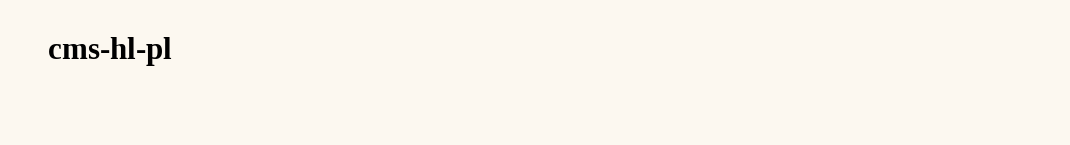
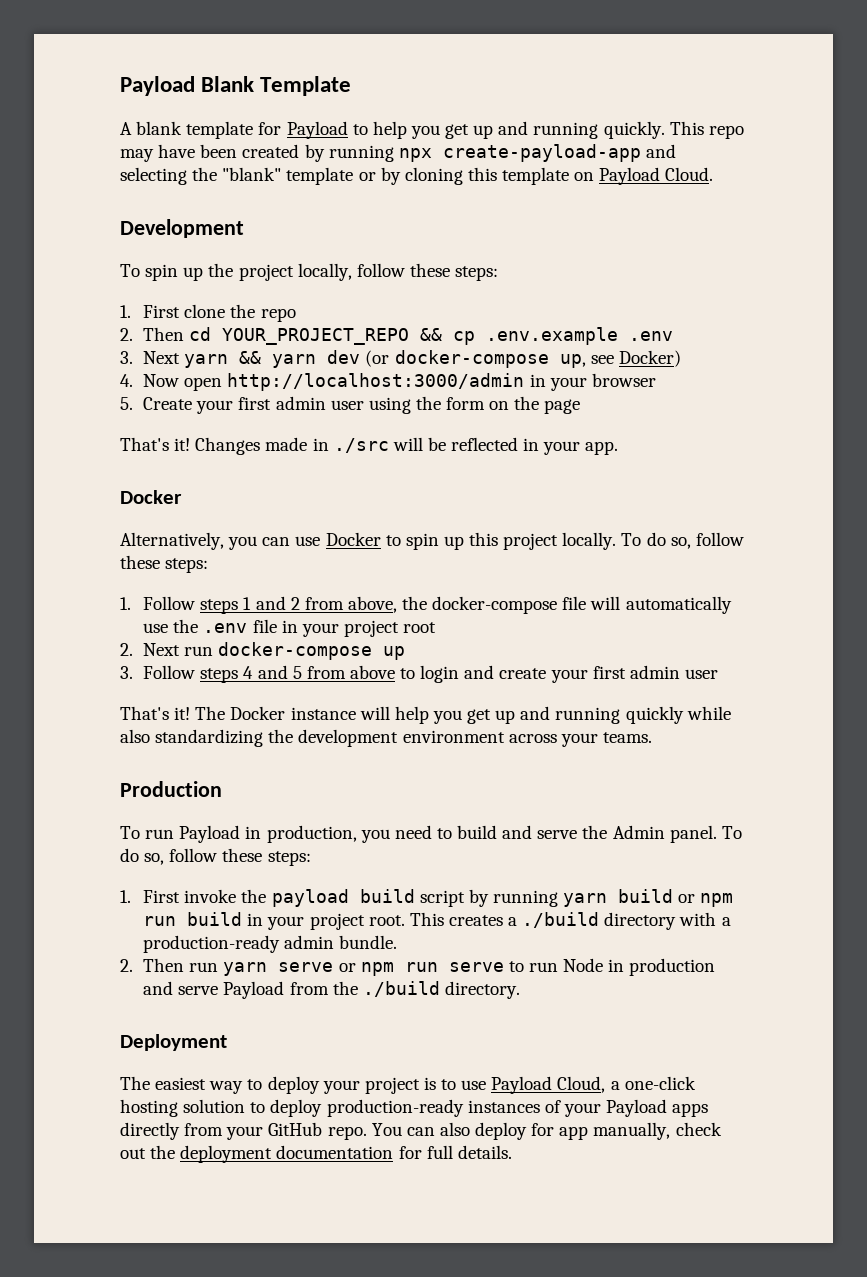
- cms-hl-pl
+ Payload Blank Template
+ A blank template for Payload to help you get up and running quickly. This repo may have been created by running npx create-payload-app and selecting the "blank" template or by cloning this template on Payload Cloud.
+ Development
+ To spin up the project locally, follow these steps:
+ 1. First clone the repo
+ 2. Then cd YOUR_PROJECT_REPO && cp .env.example .env
+ 3. Next yarn && yarn dev (or docker-compose up, see Docker)
+ 4. Now open http://localhost:3000/admin in your browser
+ 5. Create your first admin user using the form on the page
+ That's it! Changes made in ./src will be reflected in your app.
+ Docker
+ Alternatively, you can use Docker to spin up this project locally. To do so, follow these steps:
+ 1. Follow steps 1 and 2 from above, the docker-compose file will automatically use the .env file in your project root
+ 2. Next run docker-compose up
+ 3. Follow steps 4 and 5 from above to login and create your first admin user
+ That's it! The Docker instance will help you get up and running quickly while also standardizing the development environment across your teams.
+ Production
+ To run Payload in production, you need to build and serve the Admin panel. To do so, follow these steps:
+ 1. First invoke the payload build script by running yarn build or npm run build in your project root. This creates a ./build directory with a production-ready admin bundle.
+ 2. Then run yarn serve or npm run serve to run Node in production and serve Payload from the ./build directory.
+ Deployment
+ The easiest way to deploy your project is to use Payload Cloud, a one-click hosting solution to deploy production-ready instances of your Payload apps directly from your GitHub repo. You can also deploy for app manually, check out the deployment documentation for full details.

